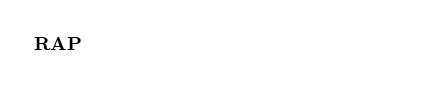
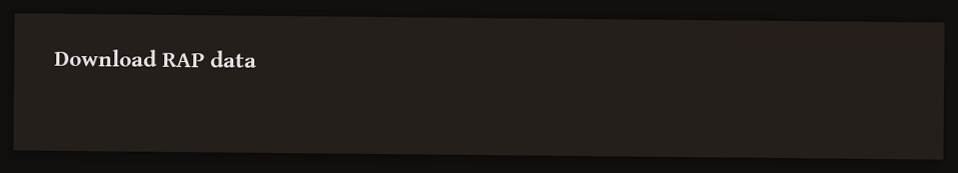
- RAP
+ Download RAP data

